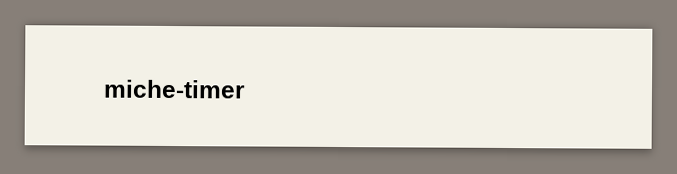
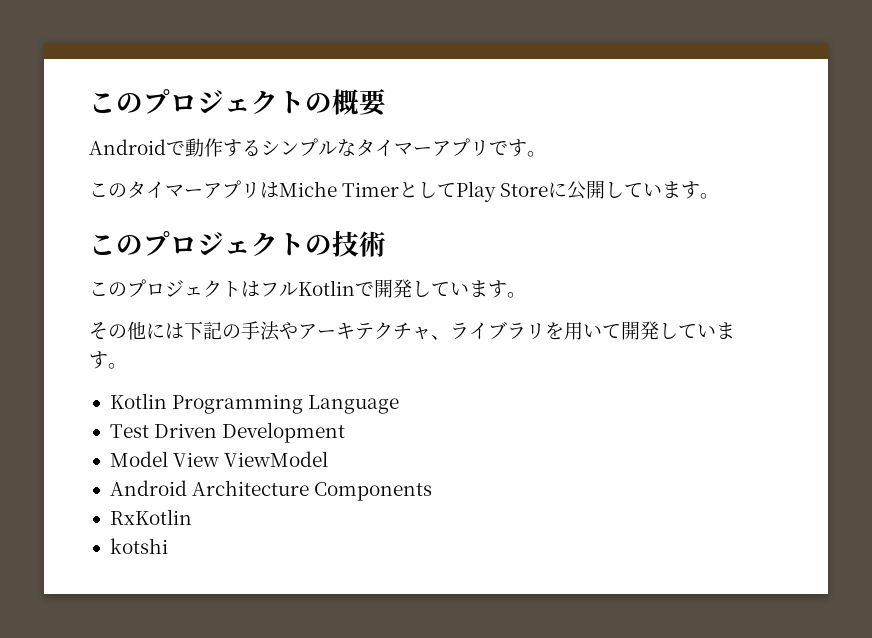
- miche-timer
+ このプロジェクトの概要
+ Androidで動作するシンプルなタイマーアプリです。
+ このタイマーアプリはMiche TimerとしてPlay Storeに公開しています。
+ このプロジェクトの技術
+ このプロジェクトはフルKotlinで開発しています。
+ その他には下記の手法やアーキテクチャ、ライブラリを用いて開発しています。
+ Kotlin Programming Language
+ Test Driven Development
+ Model View ViewModel
+ Android Architecture Components
+ RxKotlin
+ kotshi

